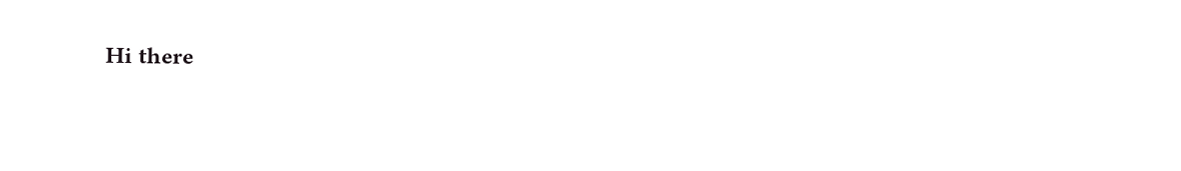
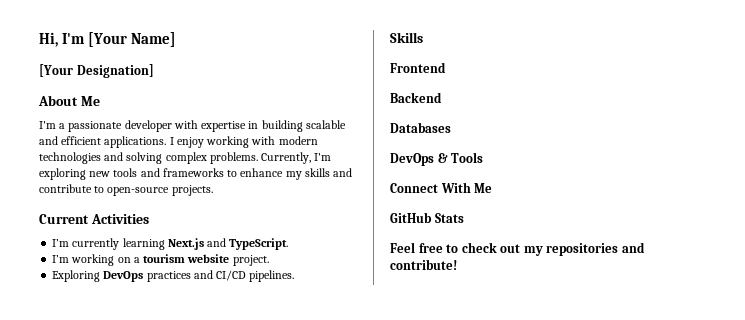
- Hi there
+ Hi, I'm [Your Name]
+ [Your Designation]
+ About Me
+ I'm a passionate developer with expertise in building scalable and efficient applications. I enjoy working with modern technologies and solving complex problems. Currently, I'm exploring new tools and frameworks to enhance my skills and contribute to open-source projects.
+ Current Activities
+ I’m currently learning Next.js and TypeScript.
+ I’m working on a tourism website project.
+ Exploring DevOps practices and CI/CD pipelines.
+ Skills
+ Frontend
+ Backend
+ Databases
+ DevOps & Tools
+ Connect With Me
+ GitHub Stats
+ Feel free to check out my repositories and contribute!

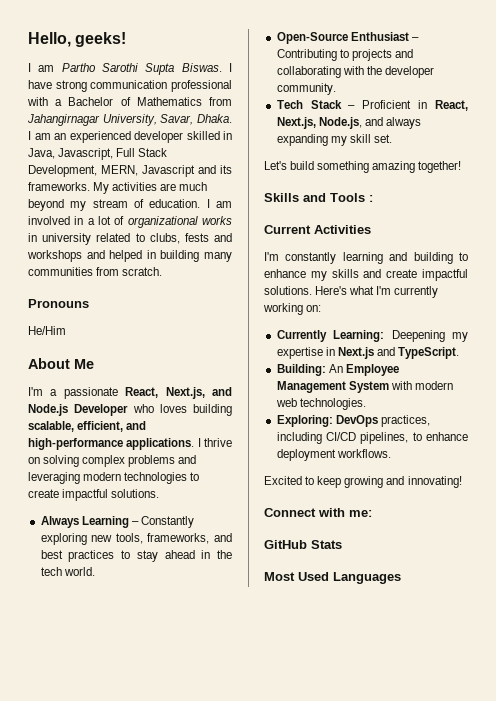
- Hi, I'm [Your Name]
- [Your Designation]
+ Hello, geeks!
+ I am Partho Sarothi Supta Biswas. I have strong communication professional with a Bachelor of Mathematics from Jahangirnagar University, Savar, Dhaka. I am an experienced developer skilled in Java, Javascript, Full Stack Development, MERN, Javascript and its frameworks. My activities are much beyond my stream of education. I am involved in a lot of organizational works in university related to clubs, fests and workshops and helped in building many communities from scratch.
+ Pronouns
+ He/Him
- I'm a passionate developer with expertise in building scalable and efficient applications. I enjoy working with modern technologies and solving complex problems. Currently, I'm exploring new tools and frameworks to enhance my skills and contribute to open-source projects.
+ I'm a passionate React, Next.js, and Node.js Developer who loves building scalable, efficient, and high-performance applications. I thrive on solving complex problems and leveraging modern technologies to create impactful solutions.
+ Always Learning – Constantly exploring new tools, frameworks, and best practices to stay ahead in the tech world.
+ Open-Source Enthusiast – Contributing to projects and collaborating with the developer community.
+ Tech Stack – Proficient in React, Next.js, Node.js, and always expanding my skill set.
+ Let's build something amazing together!
+ Skills and Tools :
  Current Activities
- I’m currently learning Next.js and TypeScript.
- I’m working on a tourism website project.
- Exploring DevOps practices and CI/CD pipelines.
- Skills
- Frontend
- Backend
- Databases
- DevOps & Tools
+ I'm constantly learning and building to enhance my skills and create impactful solutions. Here's what I'm currently working on:
+ Currently Learning: Deepening my expertise in Next.js and TypeScript.
+ Building: An Employee Management System with modern web technologies.
+ Exploring: DevOps practices, including CI/CD pipelines, to enhance deployment workflows.
+ Excited to keep growing and innovating!
- Connect With Me
+ Connect with me:
- Feel free to check out my repositories and contribute!
+ Most Used Languages

